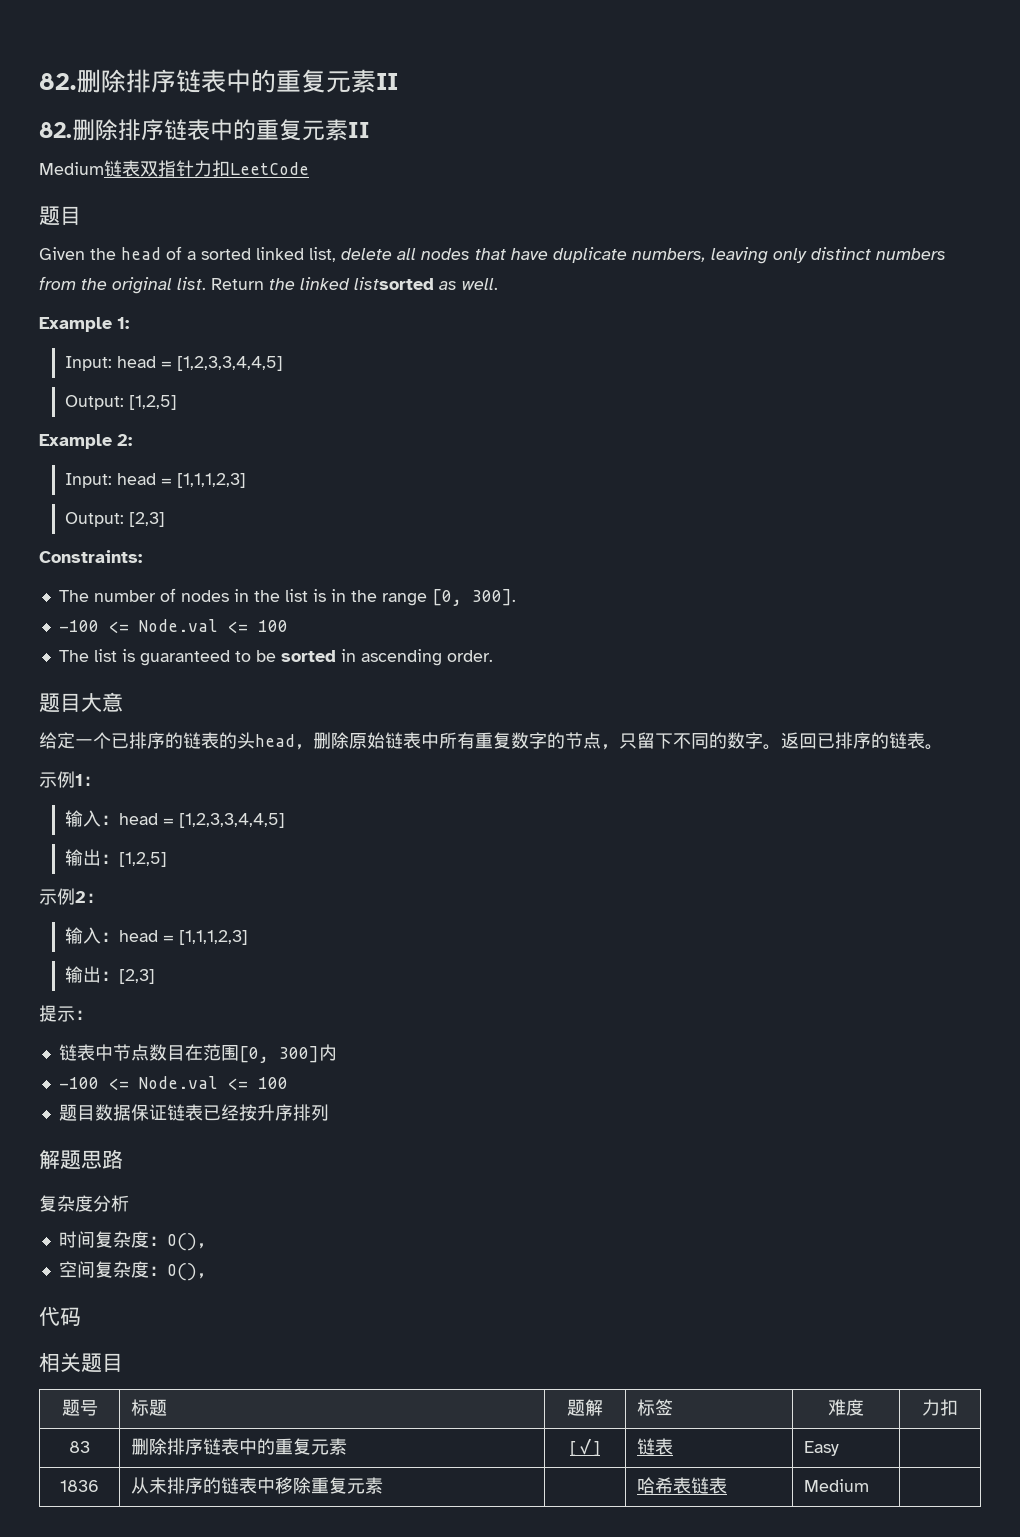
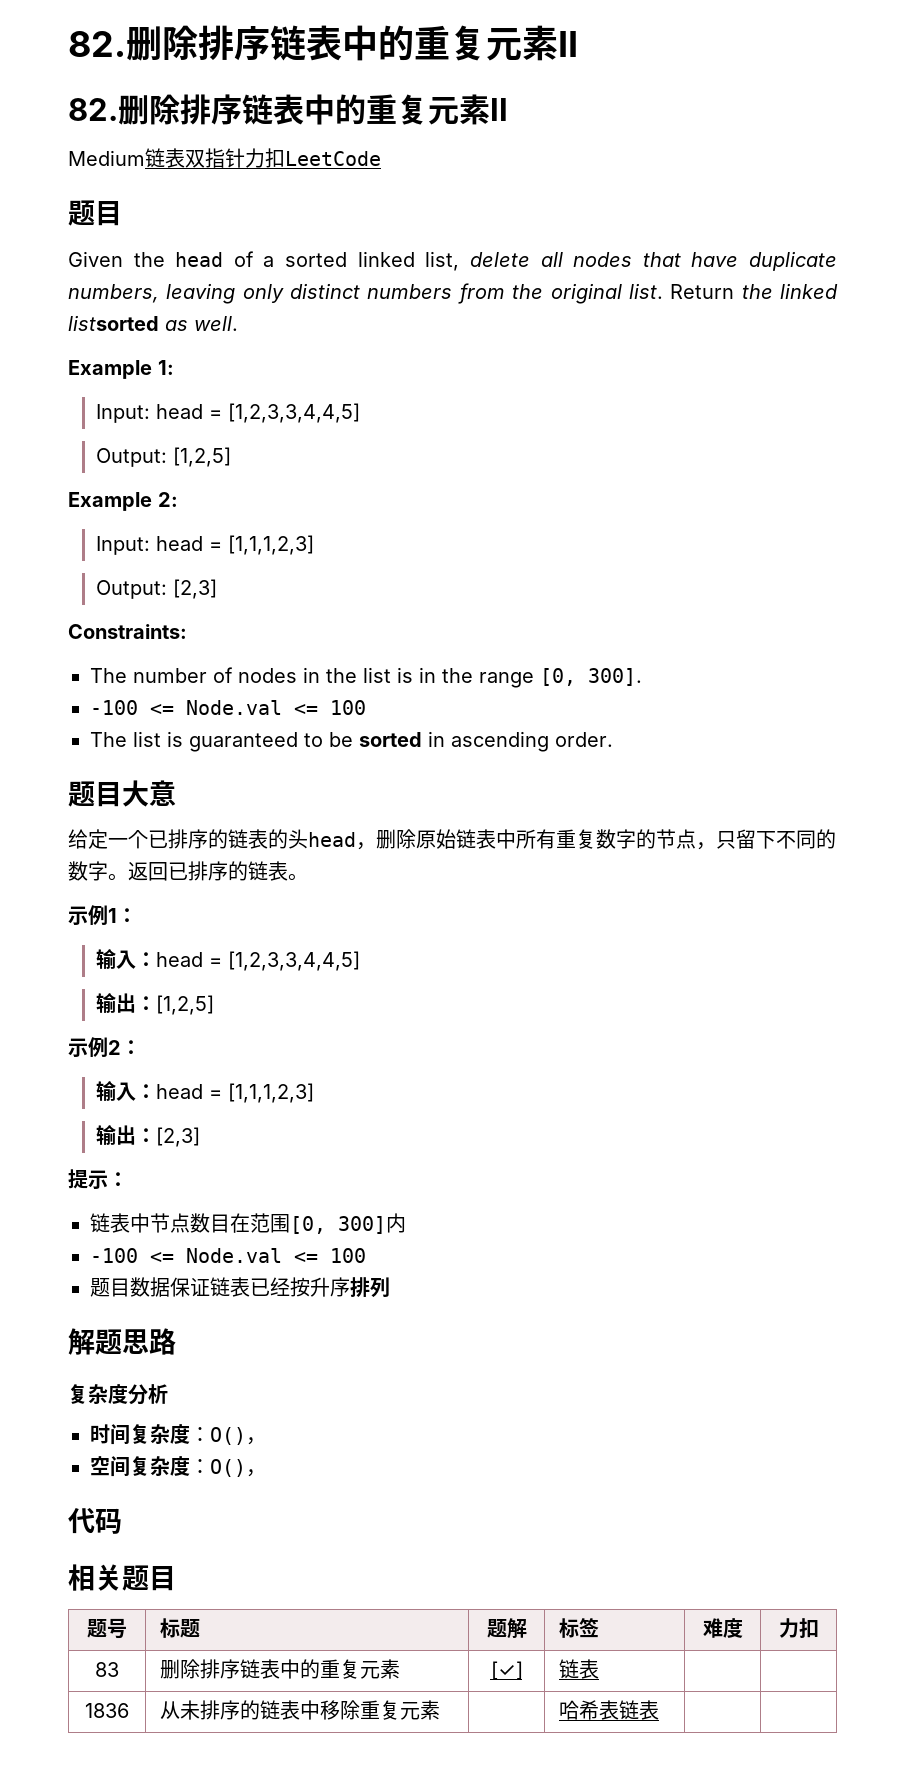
- 83 | 删除排序链表中的重复元素 | [✓] | 链表 | Easy |
+ 83 | 删除排序链表中的重复元素 | [✓] | 链表 | |
- 1836 | 从未排序的链表中移除重复元素 | | 哈希表链表 | Medium |
+ 1836 | 从未排序的链表中移除重复元素 | | 哈希表链表 | |

